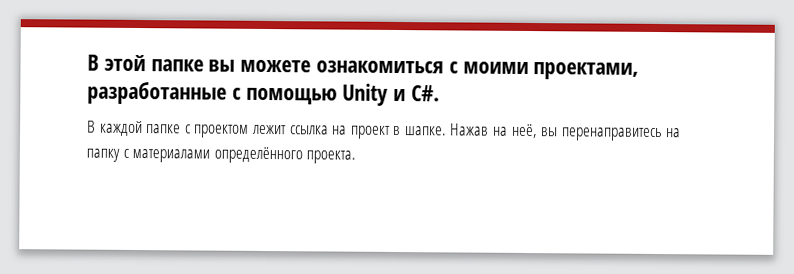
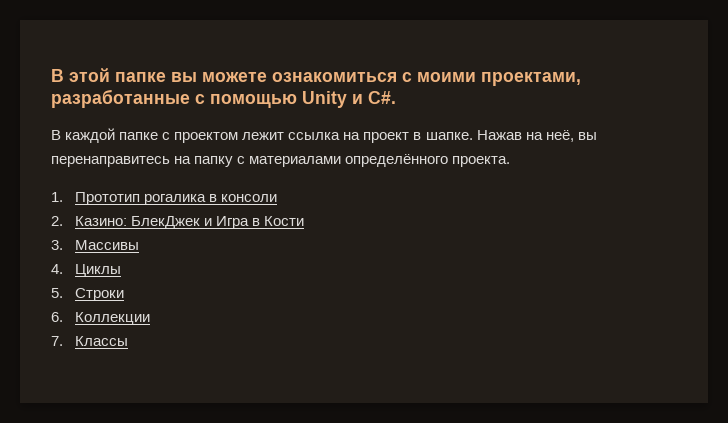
+ 1. Прототип рогалика в консоли
+ 2. Казино: БлекДжек и Игра в Кости
+ 3. Массивы
+ 4. Циклы
+ 5. Строки
+ 6. Коллекции
+ 7. Классы

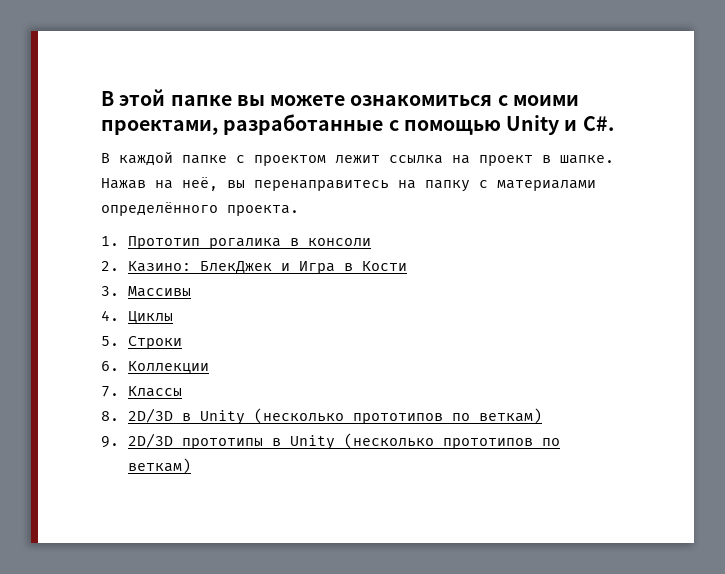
+ 8. 2D/3D в Unity (несколько прототипов по веткам)
+ 9. 2D/3D прототипы в Unity (несколько прототипов по веткам)

